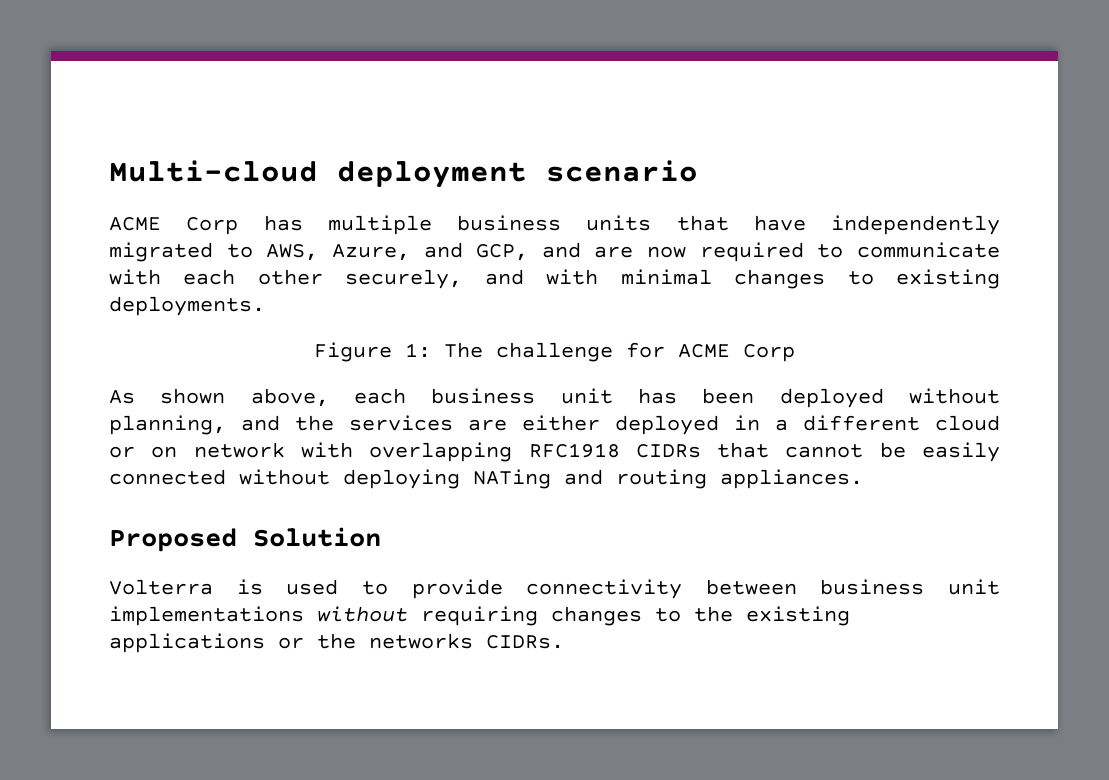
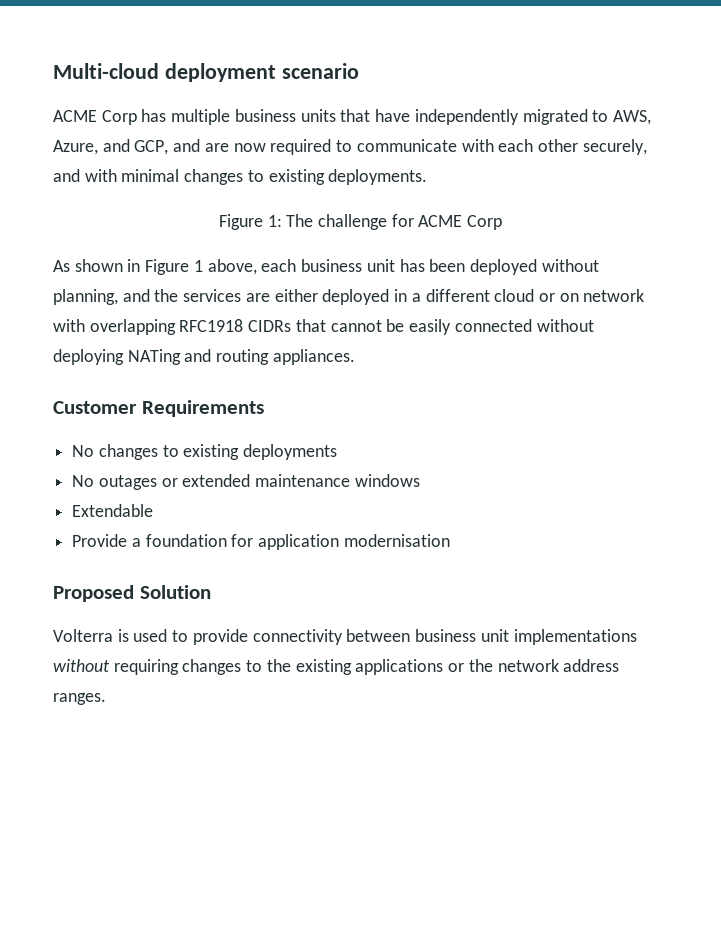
- As shown above, each business unit has been deployed without planning, and the services are either deployed in a different cloud or on network with overlapping RFC1918 CIDRs that cannot be easily connected without deploying NATing and routing appliances.
+ As shown in Figure 1 above, each business unit has been deployed without planning, and the services are either deployed in a different cloud or on network with overlapping RFC1918 CIDRs that cannot be easily connected without deploying NATing and routing appliances.
+ Customer Requirements
+ No changes to existing deployments
+ No outages or extended maintenance windows
+ Extendable
+ Provide a foundation for application modernisation
- Volterra is used to provide connectivity between business unit implementations without requiring changes to the existing applications or the networks CIDRs.
+ Volterra is used to provide connectivity between business unit implementations without requiring changes to the existing applications or the network address ranges.

